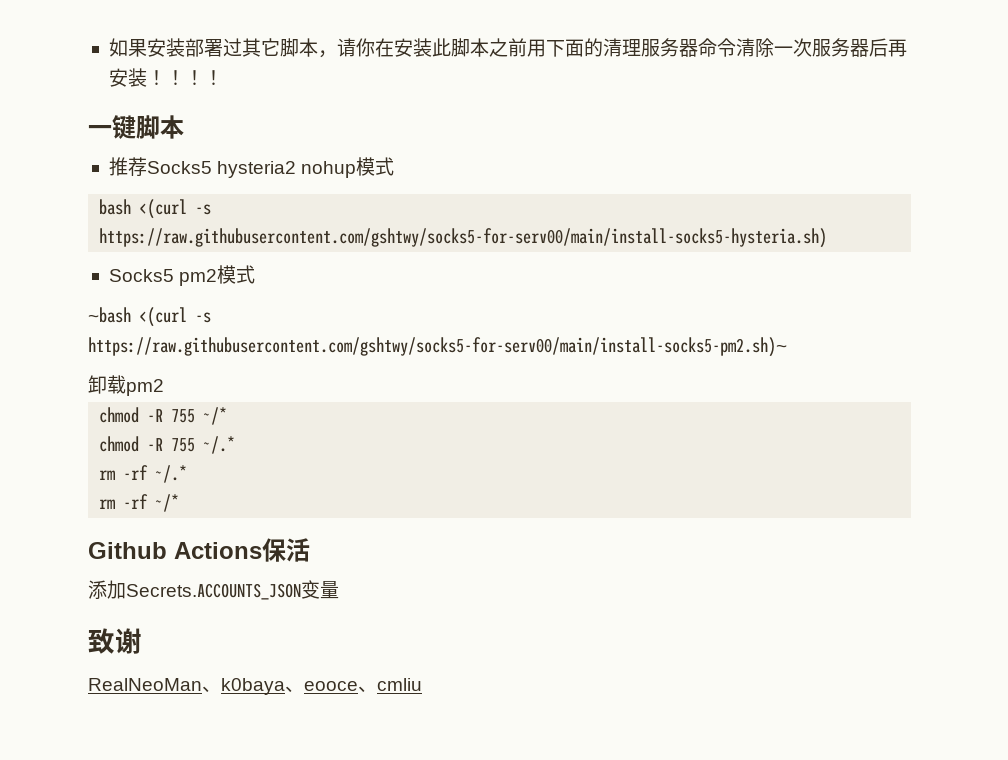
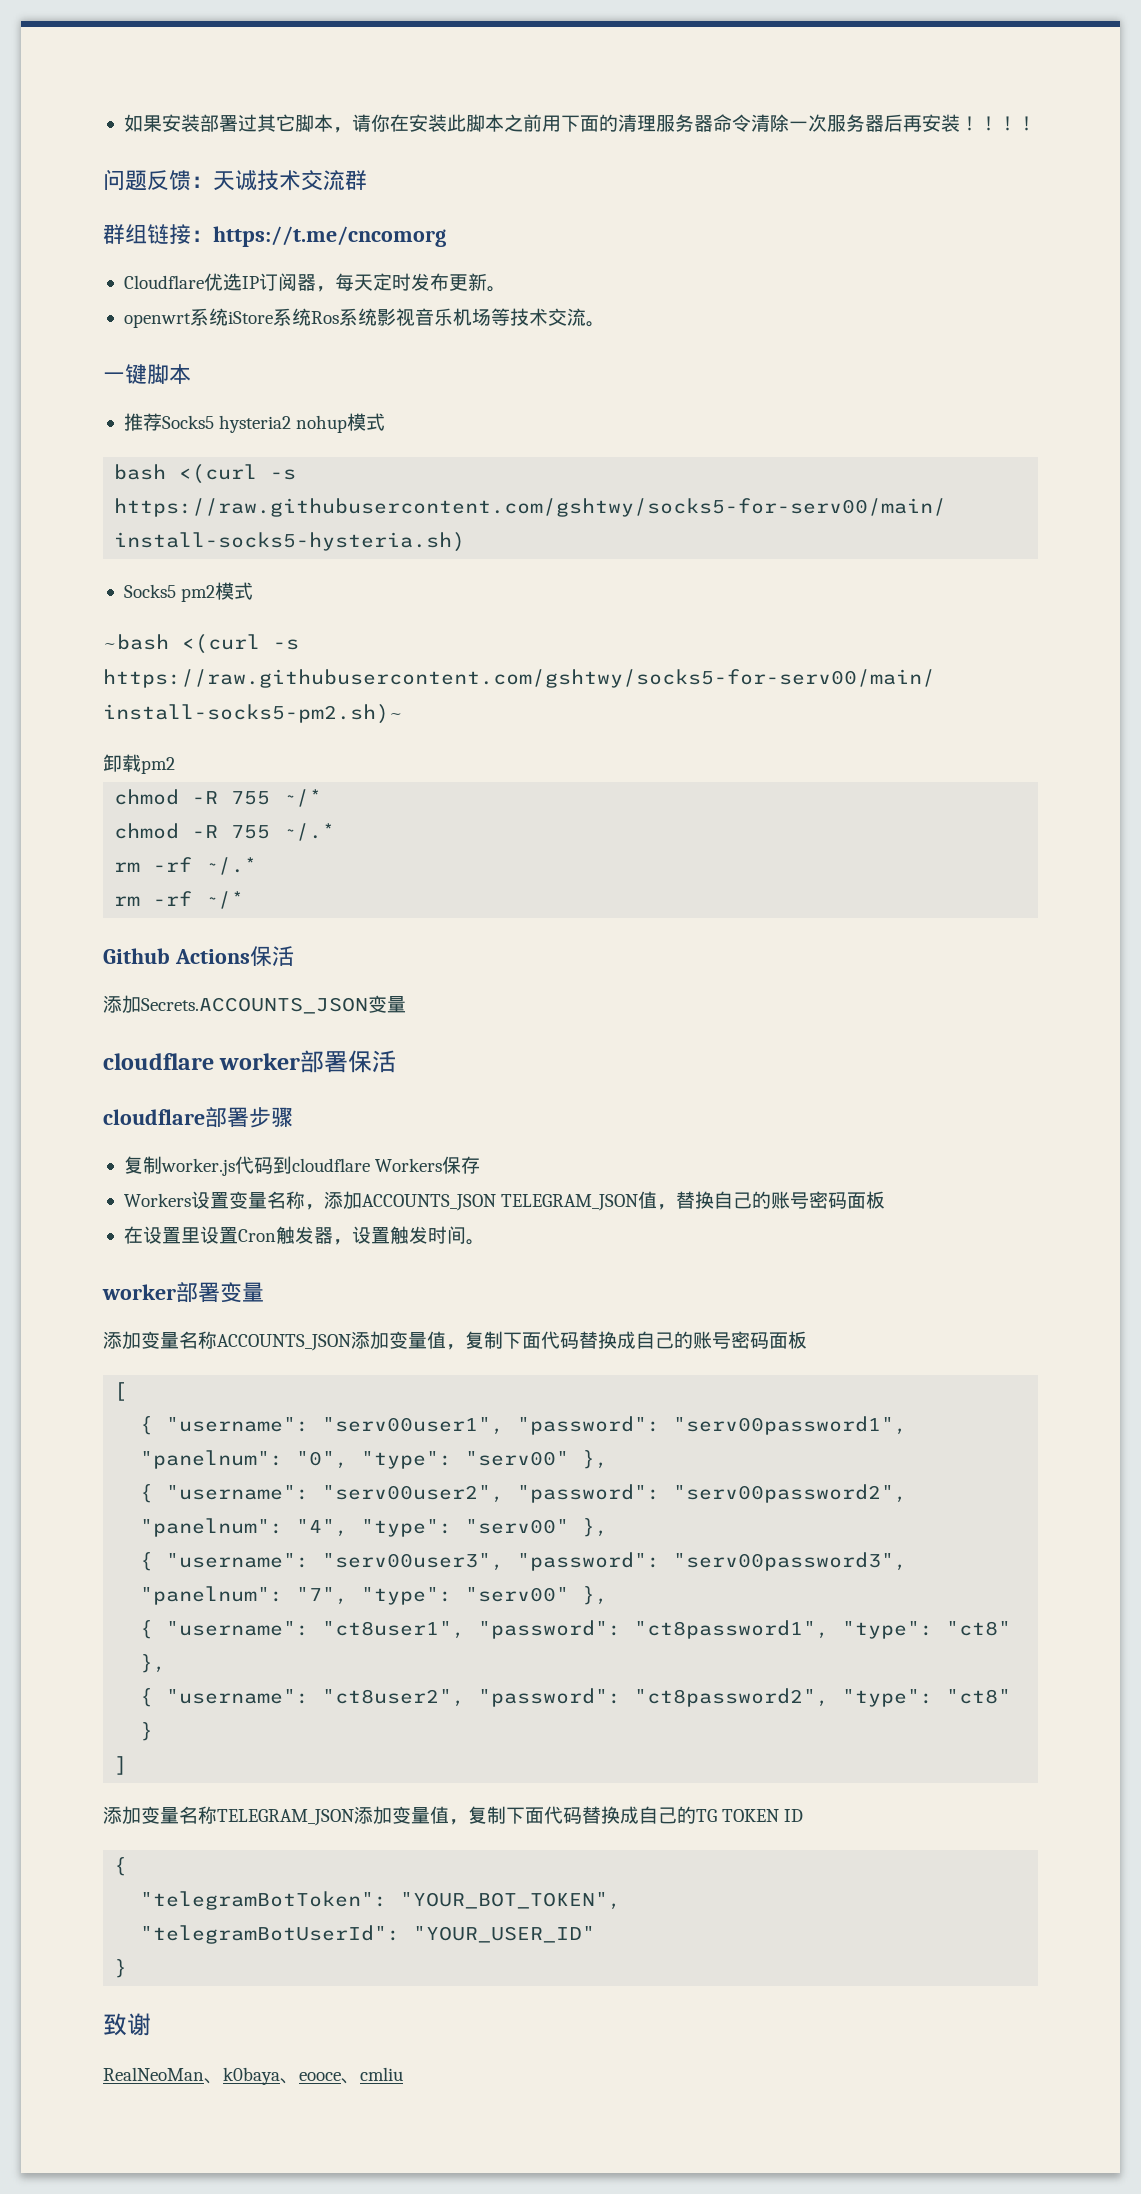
+ 问题反馈：天诚技术交流群
+ 群组链接：https://t.me/cncomorg
+ Cloudflare优选IP订阅器，每天定时发布更新。
+ openwrt系统iStore系统Ros系统影视音乐机场等技术交流。
+ cloudflare worker部署保活
+ cloudflare部署步骤
+ 复制worker.js代码到cloudflare Workers保存
+ Workers设置变量名称，添加ACCOUNTS_JSON TELEGRAM_JSON值，替换自己的账号密码面板
+ 在设置里设置Cron触发器，设置触发时间。
+ worker部署变量
+ 添加变量名称ACCOUNTS_JSON添加变量值，复制下面代码替换成自己的账号密码面板
+ [
+ { "username": "serv00user1", "password": "serv00password1", "panelnum": "0", "type": "serv00" },
+ { "username": "serv00user2", "password": "serv00password2", "panelnum": "4", "type": "serv00" },
+ { "username": "serv00user3", "password": "serv00password3", "panelnum": "7", "type": "serv00" },
+ { "username": "ct8user1", "password": "ct8password1", "type": "ct8" },
+ { "username": "ct8user2", "password": "ct8password2", "type": "ct8" }
+ ]
+ 添加变量名称TELEGRAM_JSON添加变量值，复制下面代码替换成自己的TG TOKEN ID
+ {
+ "telegramBotToken": "YOUR_BOT_TOKEN",
+ "telegramBotUserId": "YOUR_USER_ID"
+ }

